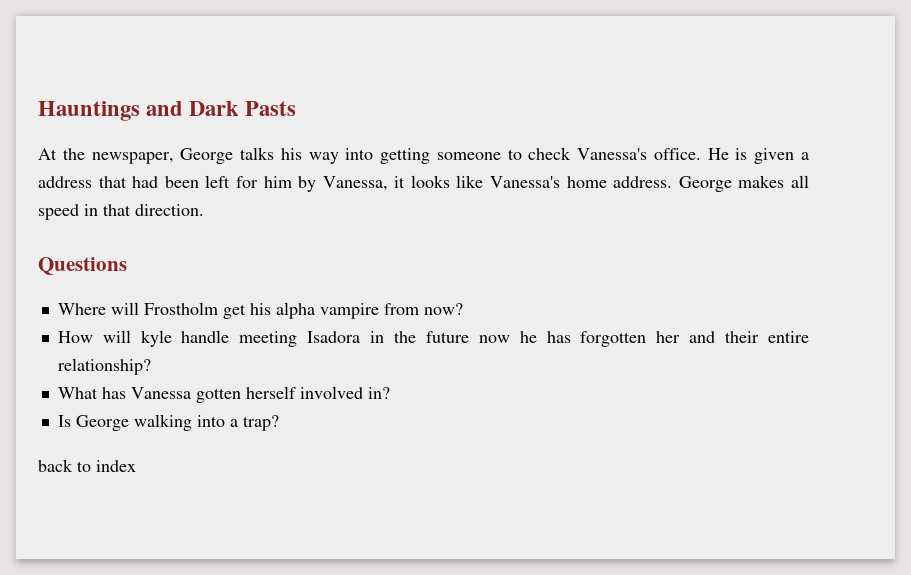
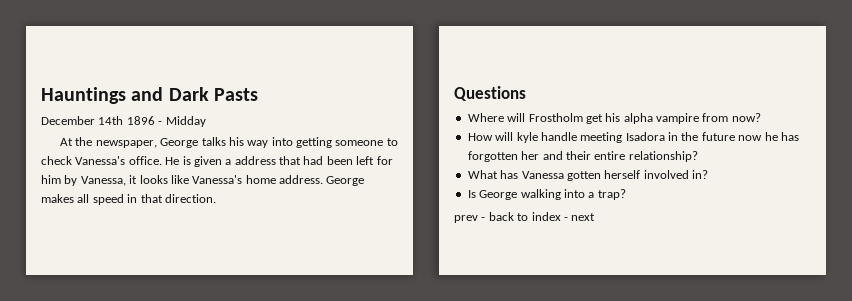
+ December 14th 1896 - Midday
- back to index
+ prev - back to index - next

